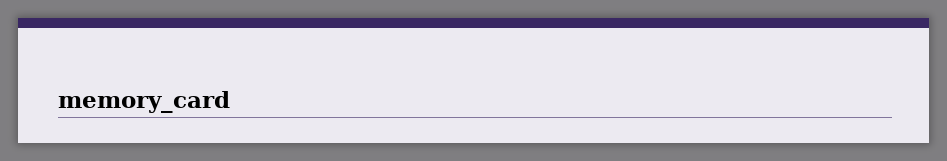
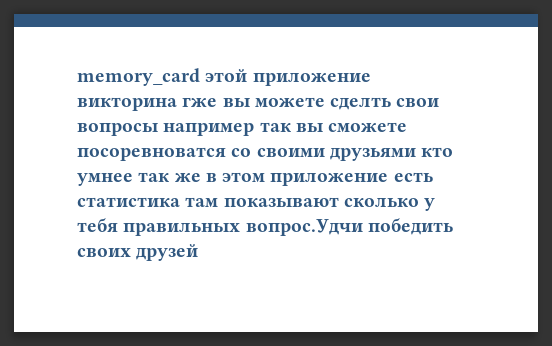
- memory_card
+ memory_card этой приложение викторина гже вы можете сделть свои вопросы например так вы сможете посоревноватся со своими друзьями кто умнее так же в этом приложение есть статистика там показывают сколько у тебя правильных вопрос.Удчи победить своих друзей

